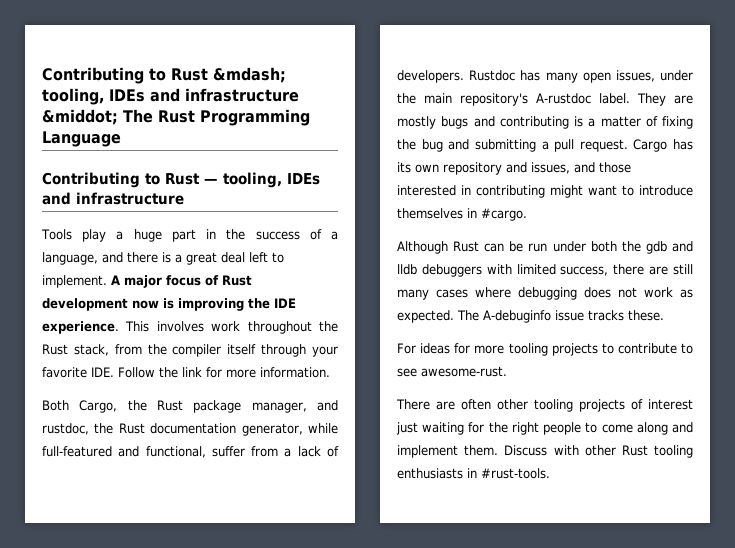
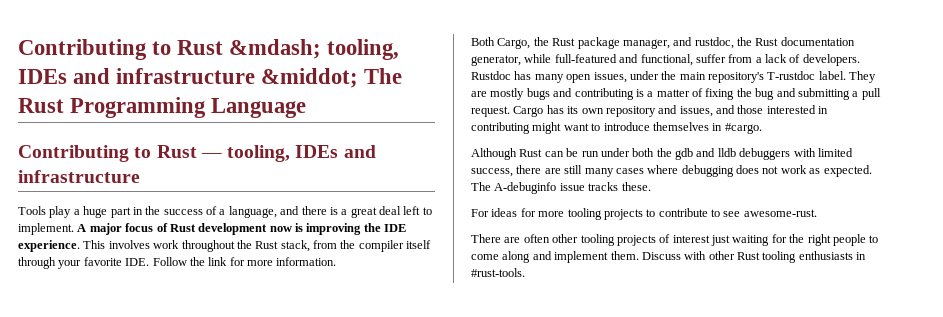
- Rustdoc has many open issues, under the main repository's A-rustdoc label.
+ Rustdoc has many open issues, under the main repository's T-rustdoc label.

